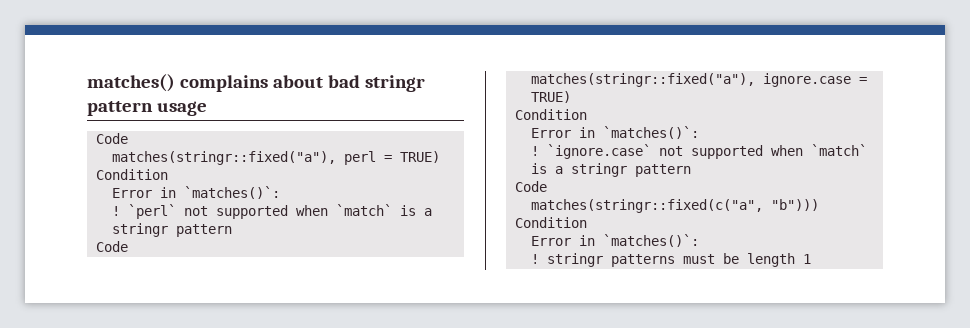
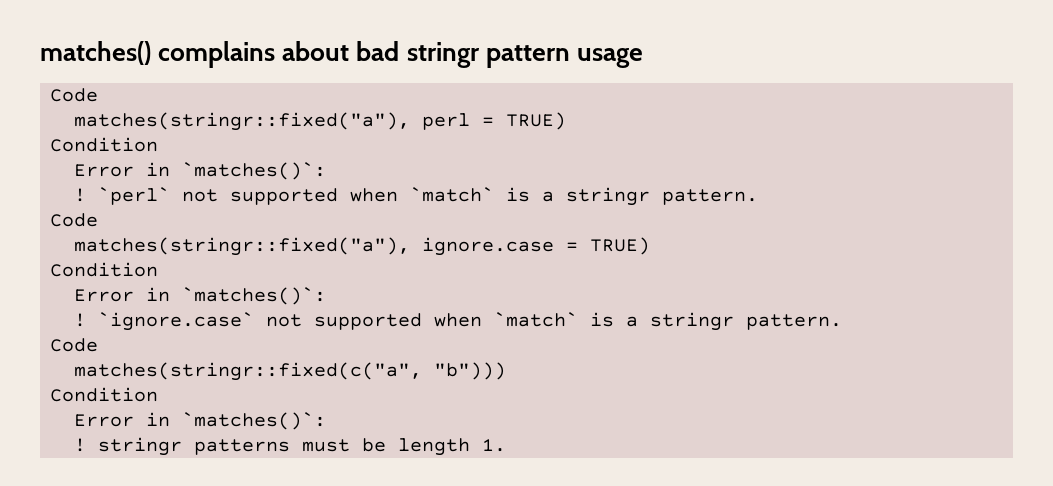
- `perl` not supported when `match` is a stringr pattern
+ `perl` not supported when `match` is a stringr pattern.
- `ignore.case` not supported when `match` is a stringr pattern
+ `ignore.case` not supported when `match` is a stringr pattern.
- ! stringr patterns must be length 1
+ ! stringr patterns must be length 1.

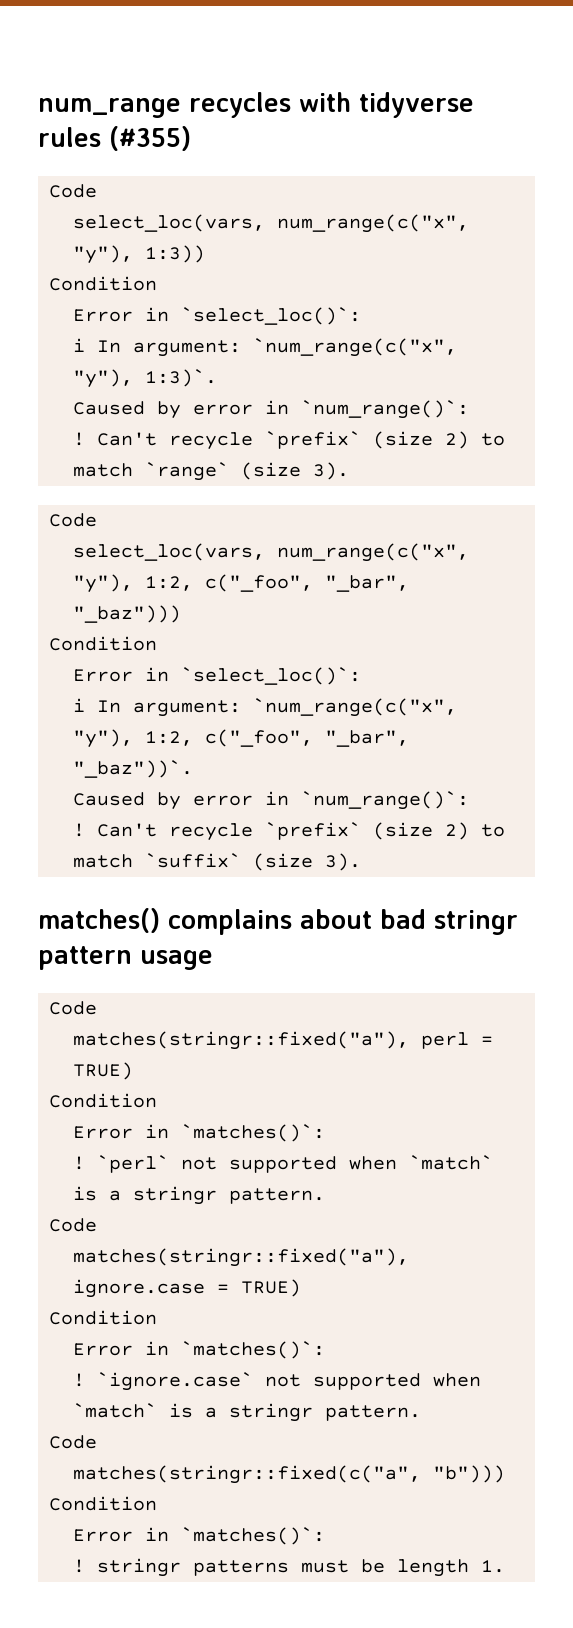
+ num_range recycles with tidyverse rules (#355)
+ Code
+ select_loc(vars, num_range(c("x", "y"), 1:3))
+ Condition
+ Error in `select_loc()`:
+ i In argument: `num_range(c("x", "y"), 1:3)`.
+ Caused by error in `num_range()`:
+ ! Can't recycle `prefix` (size 2) to match `range` (size 3).
+ Code
+ select_loc(vars, num_range(c("x", "y"), 1:2, c("_foo", "_bar", "_baz")))
+ Condition
+ Error in `select_loc()`:
+ i In argument: `num_range(c("x", "y"), 1:2, c("_foo", "_bar", "_baz"))`.
+ Caused by error in `num_range()`:
+ ! Can't recycle `prefix` (size 2) to match `suffix` (size 3).

